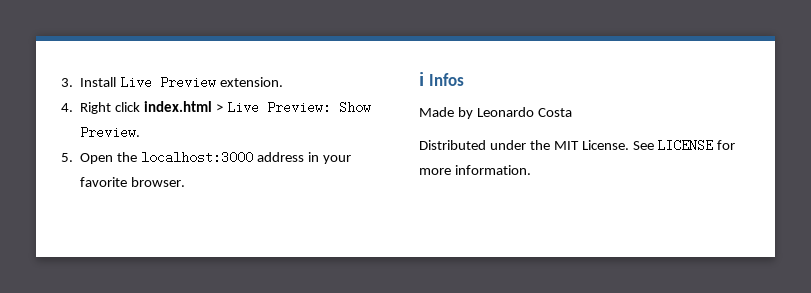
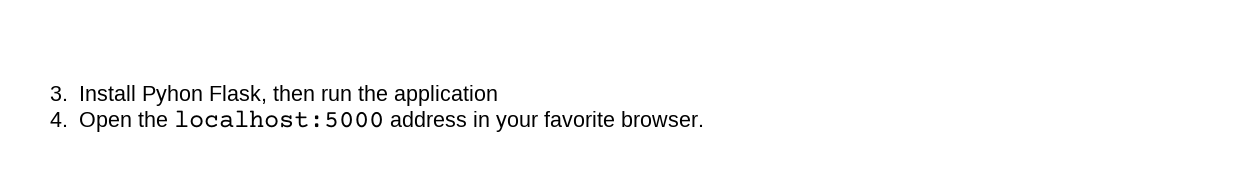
- 3. Install Live Preview extension.
- 4. Right click index.html > Live Preview: Show Preview.
- 5. Open the localhost:3000 address in your favorite browser.
+ 3. Install Pyhon Flask, then run the application
+ 4. Open the localhost:5000 address in your favorite browser.
- ℹ Infos
- Made by Leonardo Costa
- Distributed under the MIT License. See LICENSE for more information.

